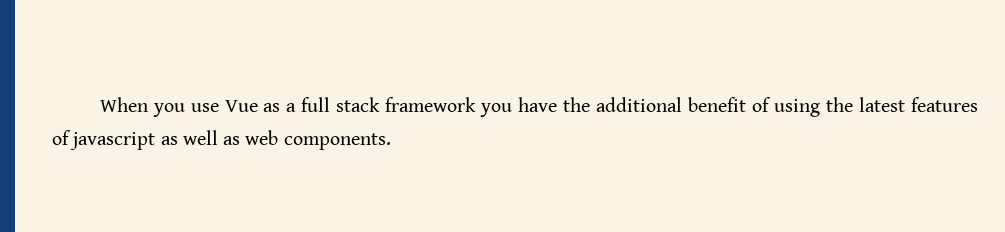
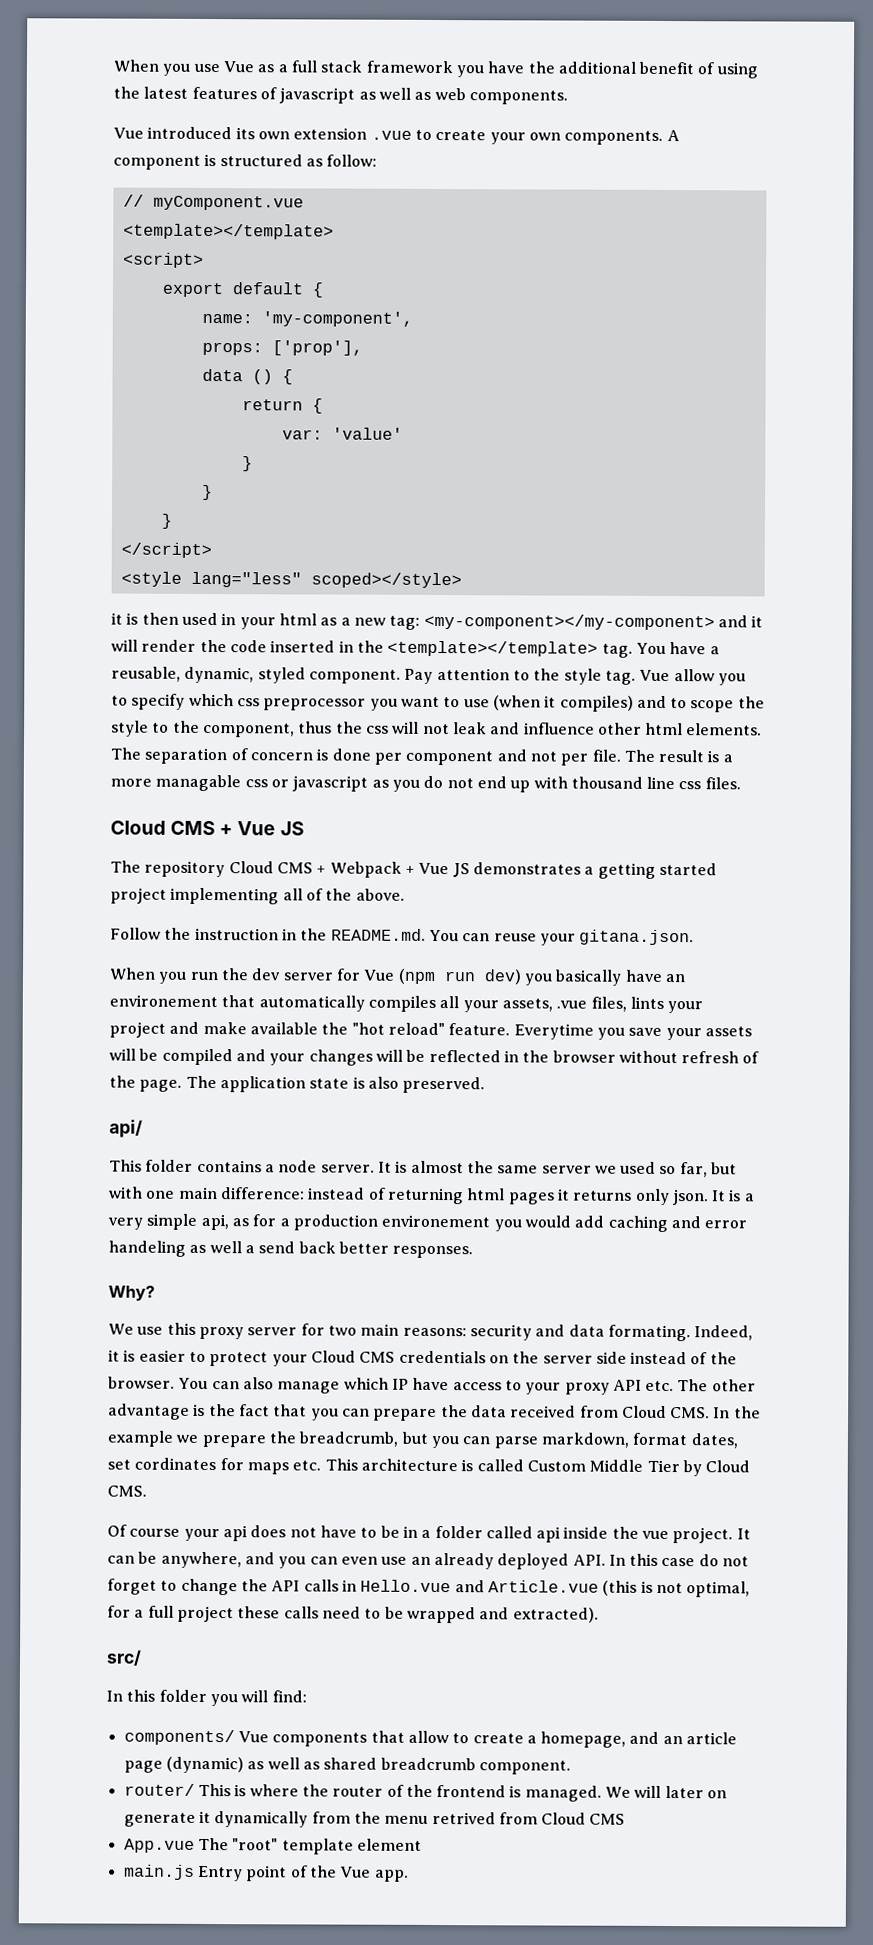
+ Vue introduced its own extension .vue to create your own components. A component is structured as follow:
+ // myComponent.vue
+ <template></template>
+ <script>
+ export default {
+ name: 'my-component',
+ props: ['prop'],
+ data () {
+ return {
+ var: 'value'
+ }
+ }
+ }
+ </script>
+ <style lang="less" scoped></style>
+ it is then used in your html as a new tag: <my-component></my-component> and it will render the code inserted in the <template></template> tag. You have a reusable, dynamic, styled component. Pay attention to the style tag. Vue allow you to specify which css preprocessor you want to use (when it compiles) and to scope the style to the component, thus the css will not leak and influence other html elements. The separation of concern is done per component and not per file. The result is a more managable css or javascript as you do not end up with thousand line css files.
+ Cloud CMS + Vue JS
+ The repository Cloud CMS + Webpack + Vue JS demonstrates a getting started project implementing all of the above.
+ Follow the instruction in the README.md. You can reuse your gitana.json.
+ When you run the dev server for Vue (npm run dev) you basically have an environement that automatically compiles all your assets, .vue files, lints your project and make available the "hot reload" feature. Everytime you save your assets will be compiled and your changes will be reflected in the browser without refresh of the page. The application state is also preserved.
+ api/
+ This folder contains a node server. It is almost the same server we used so far, but with one main difference: instead of returning html pages it returns only json. It is a very simple api, as for a production environement you would add caching and error handeling as well a send back better responses.
+ Why?
+ We use this proxy server for two main reasons: security and data formating. Indeed, it is easier to protect your Cloud CMS credentials on the server side instead of the browser. You can also manage which IP have access to your proxy API etc. The other advantage is the fact that you can prepare the data received from Cloud CMS. In the example we prepare the breadcrumb, but you can parse markdown, format dates, set cordinates for maps etc. This architecture is called Custom Middle Tier by Cloud CMS.
+ Of course your api does not have to be in a folder called api inside the vue project. It can be anywhere, and you can even use an already deployed API. In this case do not forget to change the API calls in Hello.vue and Article.vue (this is not optimal, for a full project these calls need to be wrapped and extracted).
+ src/
+ In this folder you will find:
+ components/ Vue components that allow to create a homepage, and an article page (dynamic) as well as shared breadcrumb component.
+ router/ This is where the router of the frontend is managed. We will later on generate it dynamically from the menu retrived from Cloud CMS
+ App.vue The "root" template element
+ main.js Entry point of the Vue app.

